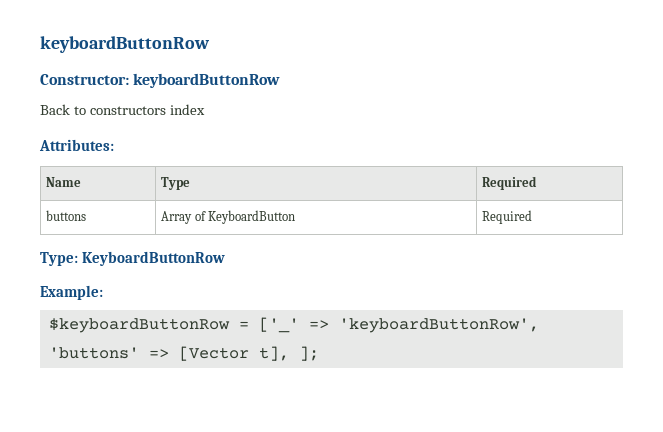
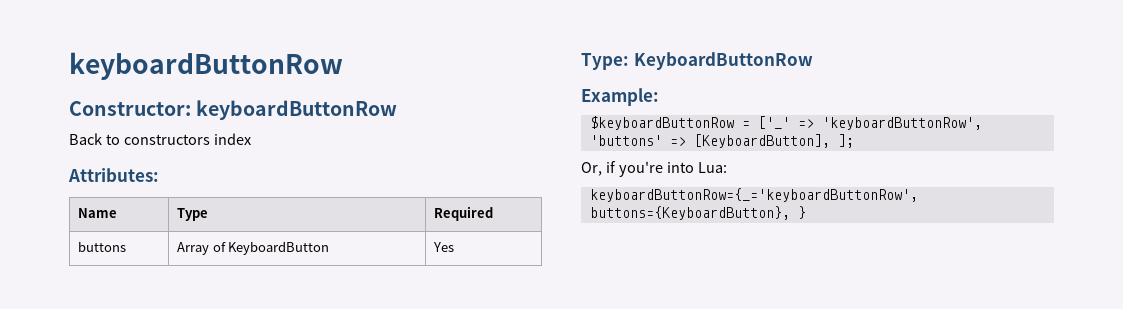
- buttons | Array of KeyboardButton | Required
+ buttons | Array of KeyboardButton | Yes
- $keyboardButtonRow = ['_' => 'keyboardButtonRow', 'buttons' => [Vector t], ];
+ $keyboardButtonRow = ['_' => 'keyboardButtonRow', 'buttons' => [KeyboardButton], ];
+ Or, if you're into Lua:
+ keyboardButtonRow={_='keyboardButtonRow', buttons={KeyboardButton}, }

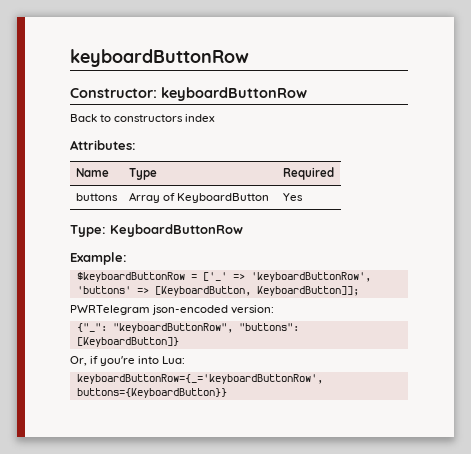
- $keyboardButtonRow = ['_' => 'keyboardButtonRow', 'buttons' => [KeyboardButton], ];
+ $keyboardButtonRow = ['_' => 'keyboardButtonRow', 'buttons' => [KeyboardButton, KeyboardButton]];
+ PWRTelegram json-encoded version:
+ {"_": "keyboardButtonRow", "buttons": [KeyboardButton]}
- keyboardButtonRow={_='keyboardButtonRow', buttons={KeyboardButton}, }
+ keyboardButtonRow={_='keyboardButtonRow', buttons={KeyboardButton}}

